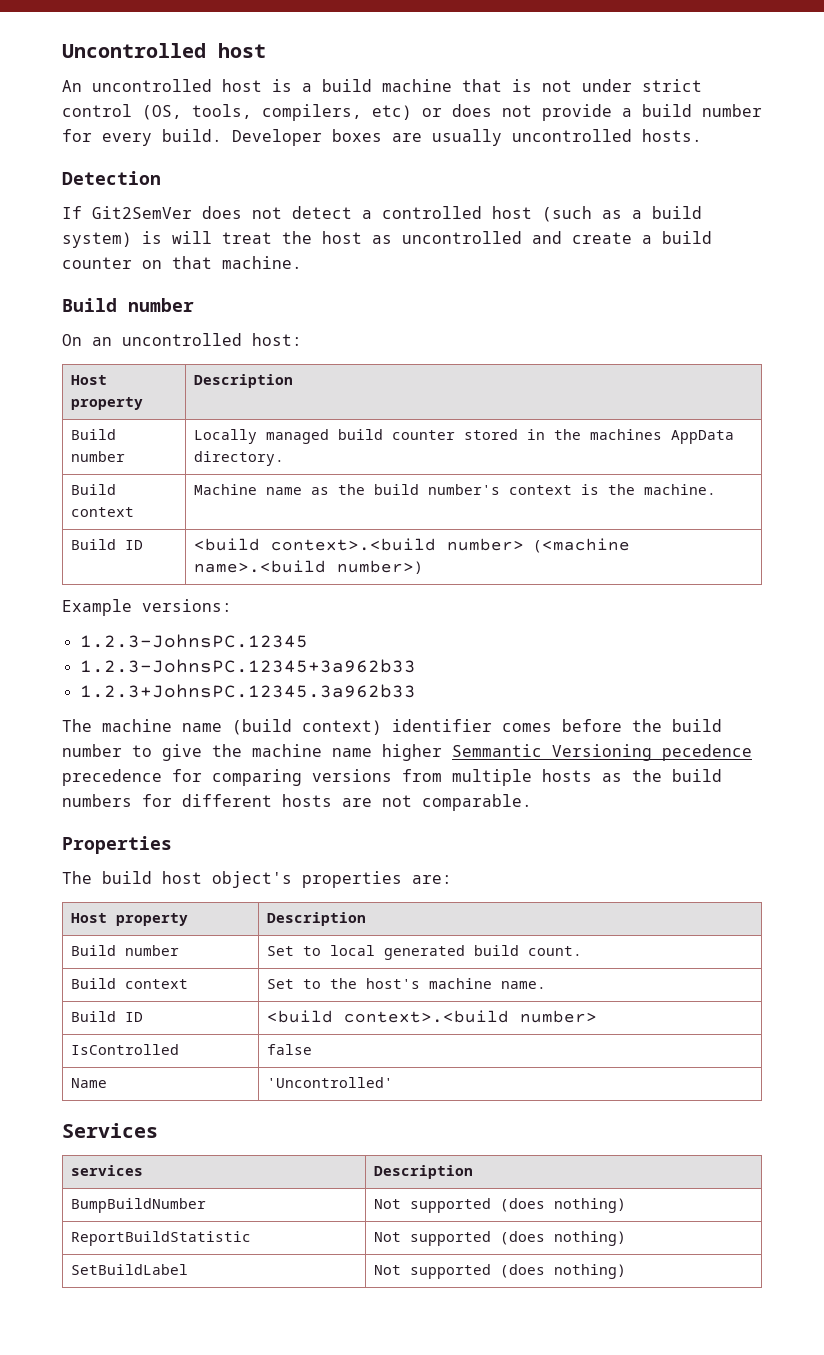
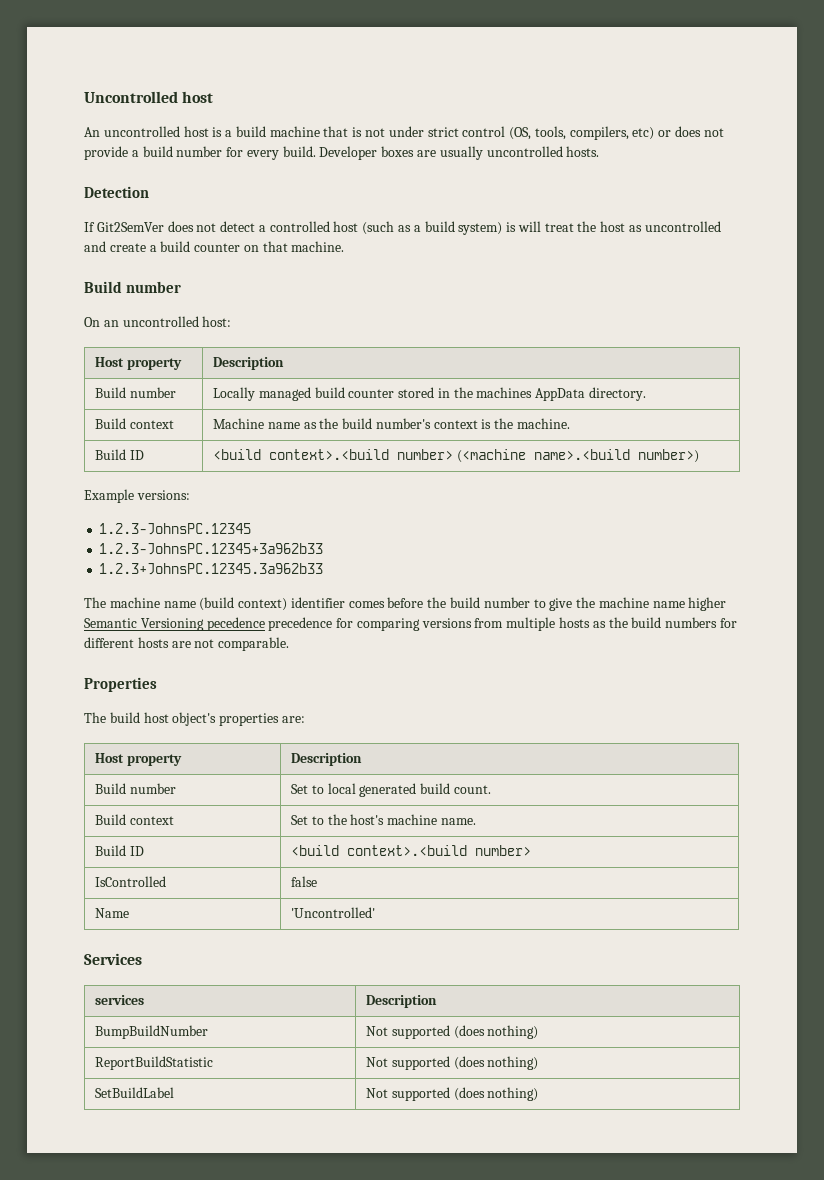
- The machine name (build context) identifier comes before the build number to give the machine name higher Semmantic Versioning pecedence precedence for comparing versions from multiple hosts as the build numbers for different hosts are not comparable.
+ The machine name (build context) identifier comes before the build number to give the machine name higher Semantic Versioning pecedence precedence for comparing versions from multiple hosts as the build numbers for different hosts are not comparable.

